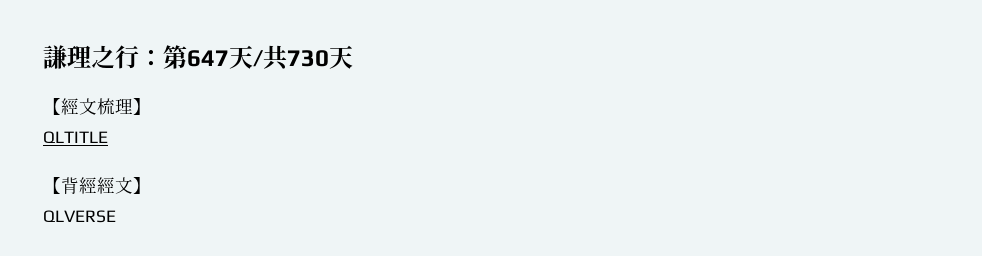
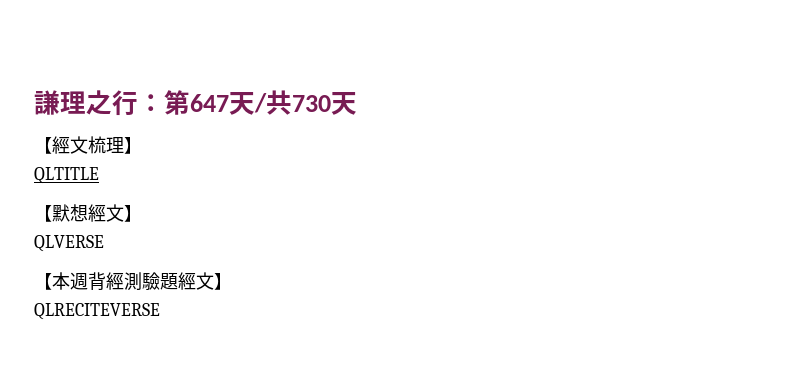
- 【背經經文】
+ 【默想經文】
+ 【本週背經測驗題經文】
+ QLRECITEVERSE

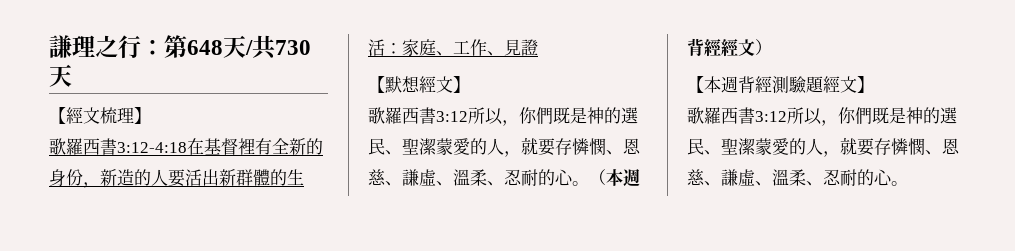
- 謙理之行：第647天/共730天
+ 謙理之行：第648天/共730天
- QLTITLE
+ 歌羅西書3:12-4:18在基督裡有全新的身份，新造的人要活出新群體的生活：家庭、工作、見證
  【默想經文】
- QLVERSE
+ 歌羅西書3:12所以，你們既是神的選民、聖潔蒙愛的人，就要存憐憫、恩慈、謙虛、溫柔、忍耐的心。（本週背經經文）
  【本週背經測驗題經文】
- QLRECITEVERSE
+ 歌羅西書3:12所以，你們既是神的選民、聖潔蒙愛的人，就要存憐憫、恩慈、謙虛、溫柔、忍耐的心。

